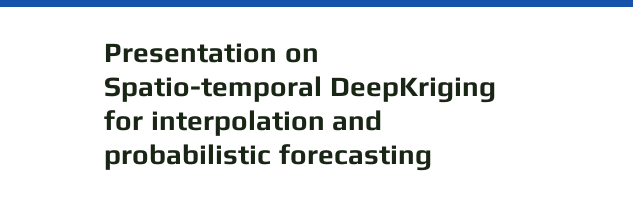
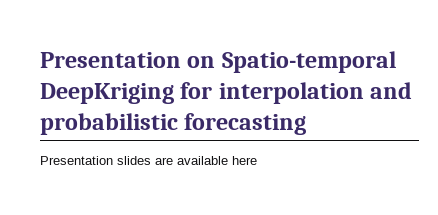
+ Presentation slides are available here

